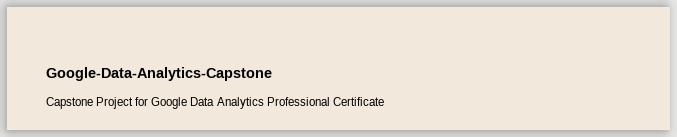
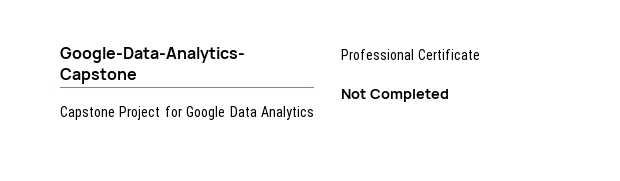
+ Not Completed

